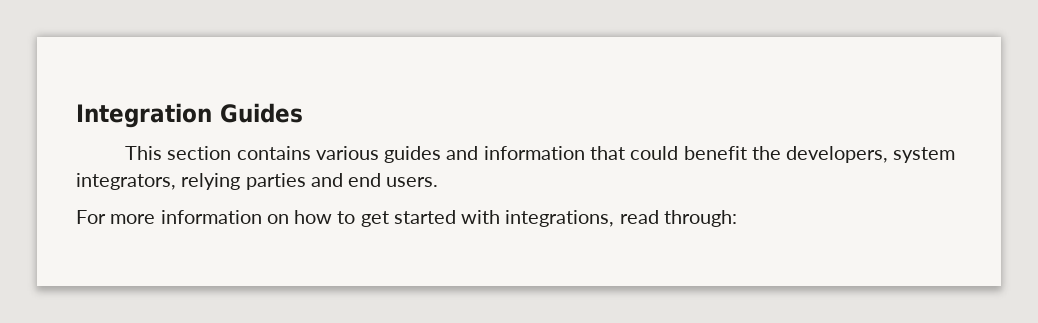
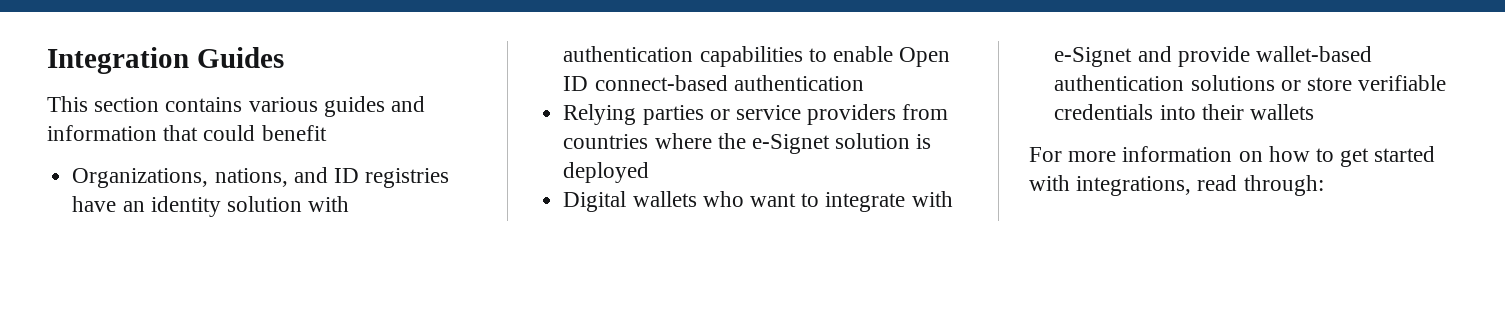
- This section contains various guides and information that could benefit the developers, system integrators, relying parties and end users.
+ This section contains various guides and information that could benefit
+ Organizations, nations, and ID registries have an identity solution with authentication capabilities to enable Open ID connect-based authentication
+ Relying parties or service providers from countries where the e-Signet solution is deployed
+ Digital wallets who want to integrate with e-Signet and provide wallet-based authentication solutions or store verifiable credentials into their wallets

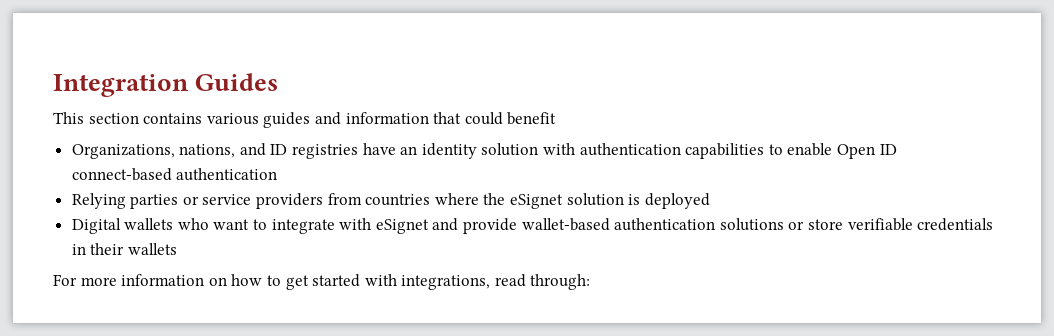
- Relying parties or service providers from countries where the e-Signet solution is deployed
+ Relying parties or service providers from countries where the eSignet solution is deployed
- Digital wallets who want to integrate with e-Signet and provide wallet-based authentication solutions or store verifiable credentials into their wallets
+ Digital wallets who want to integrate with eSignet and provide wallet-based authentication solutions or store verifiable credentials in their wallets

